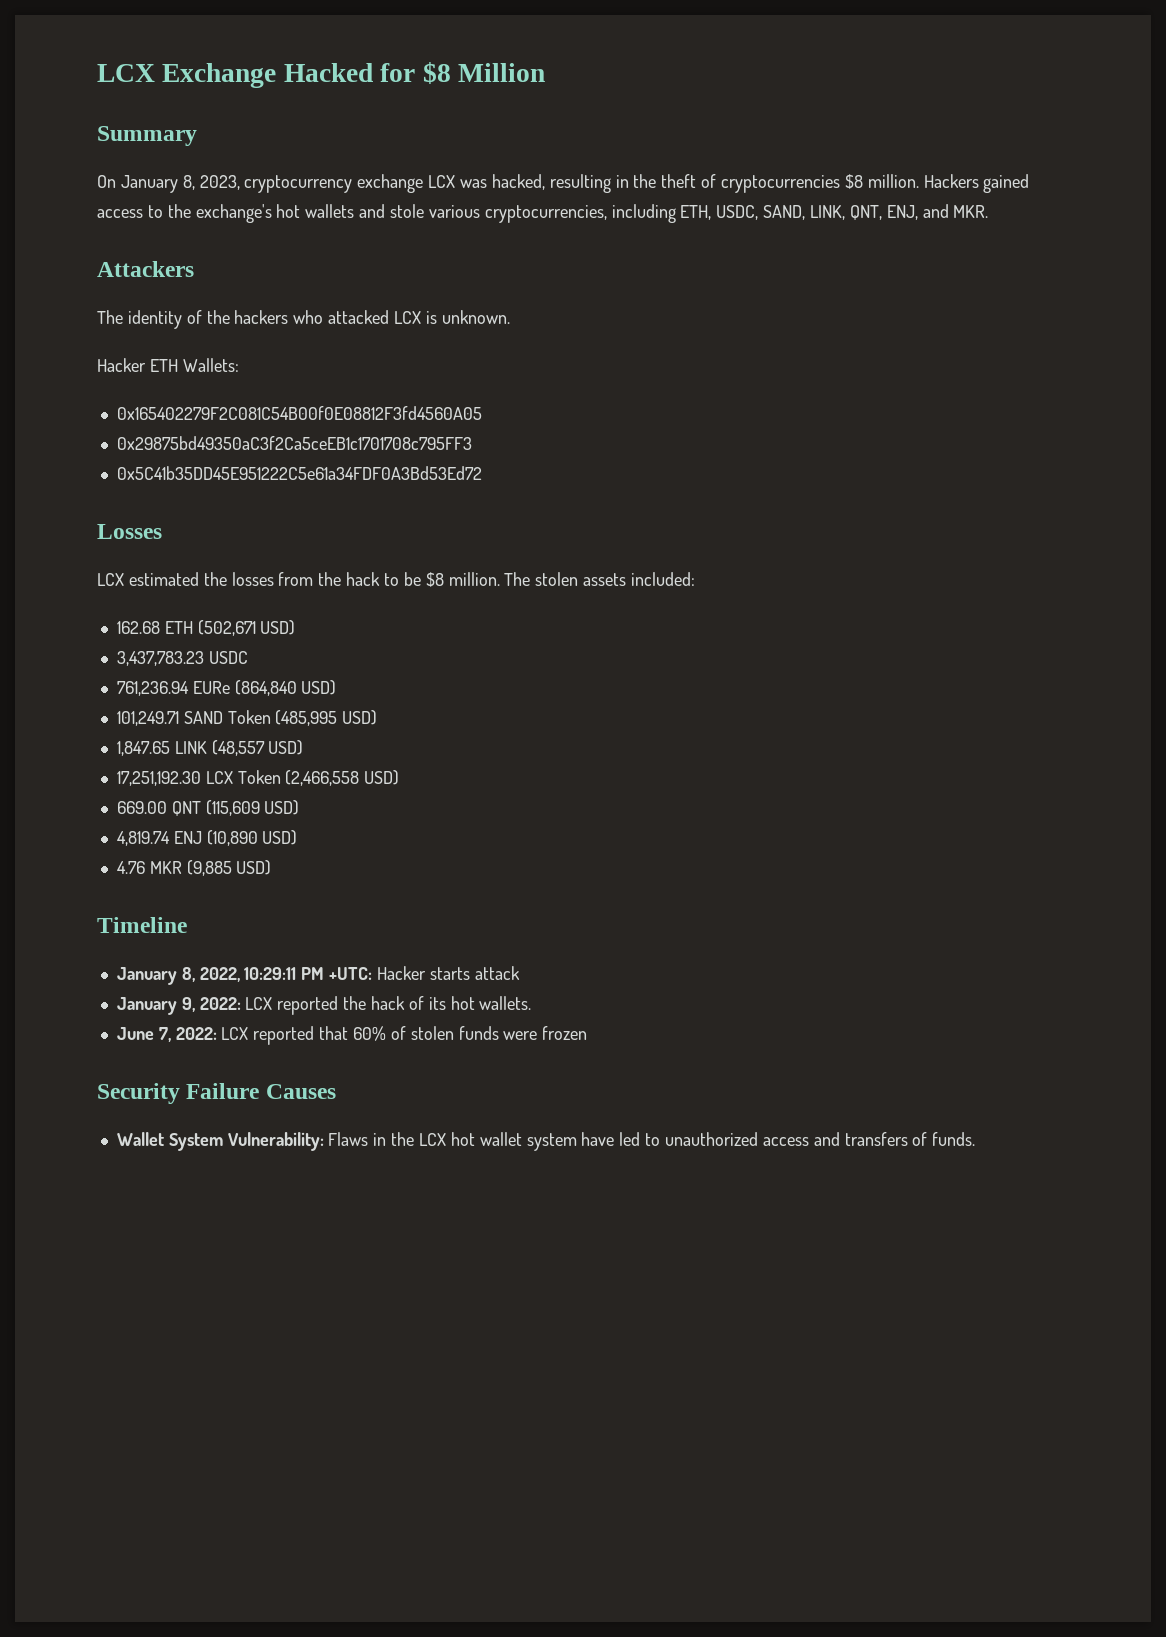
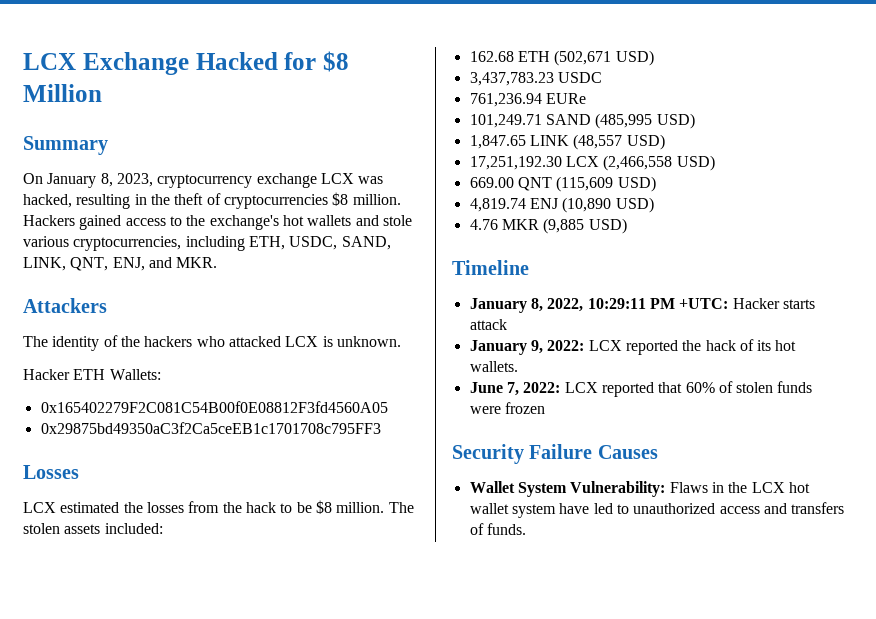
- 0x5C41b35DD45E951222C5e61a34FDF0A3Bd53Ed72
- 761,236.94 EURe (864,840 USD)
+ 761,236.94 EURe
- 101,249.71 SAND Token (485,995 USD)
+ 101,249.71 SAND (485,995 USD)
- 17,251,192.30 LCX Token (2,466,558 USD)
+ 17,251,192.30 LCX (2,466,558 USD)

